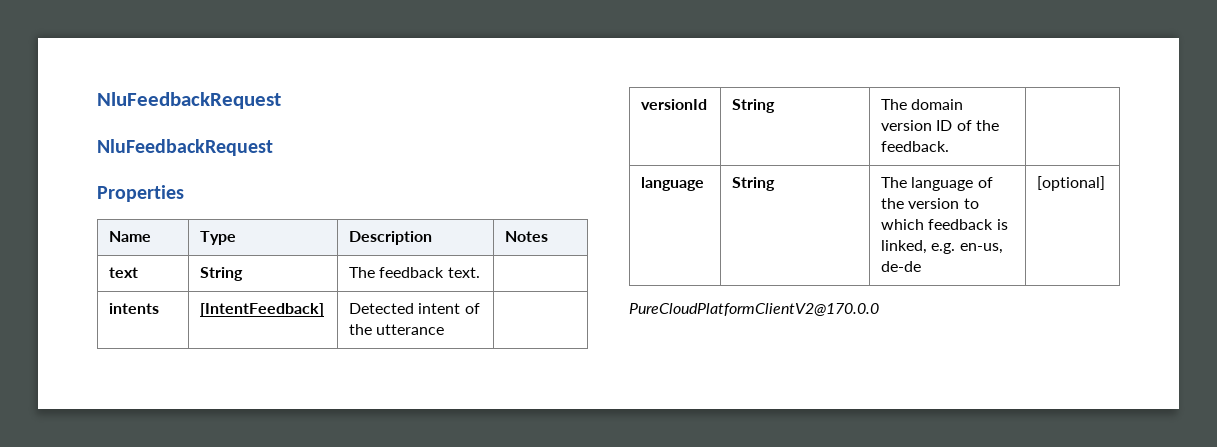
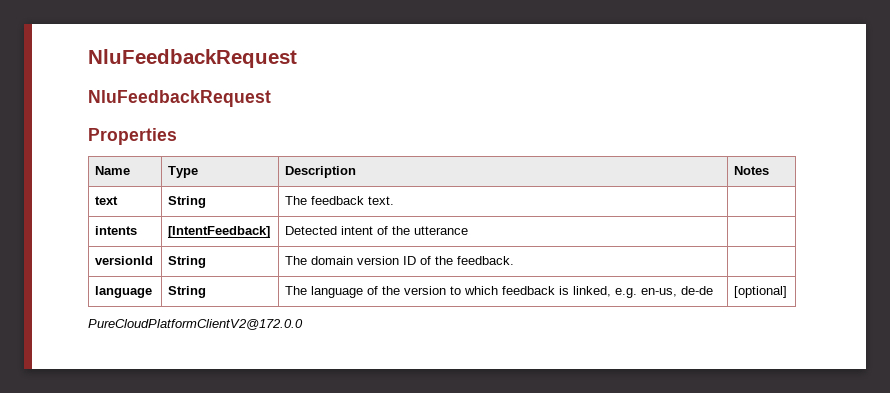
- PureCloudPlatformClientV2@170.0.0
+ PureCloudPlatformClientV2@172.0.0

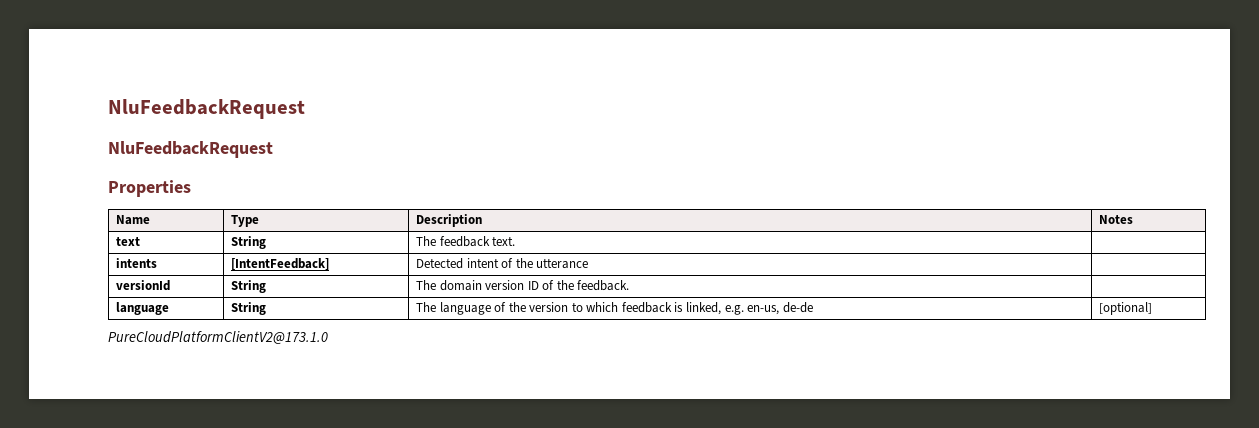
- PureCloudPlatformClientV2@172.0.0
+ PureCloudPlatformClientV2@173.1.0

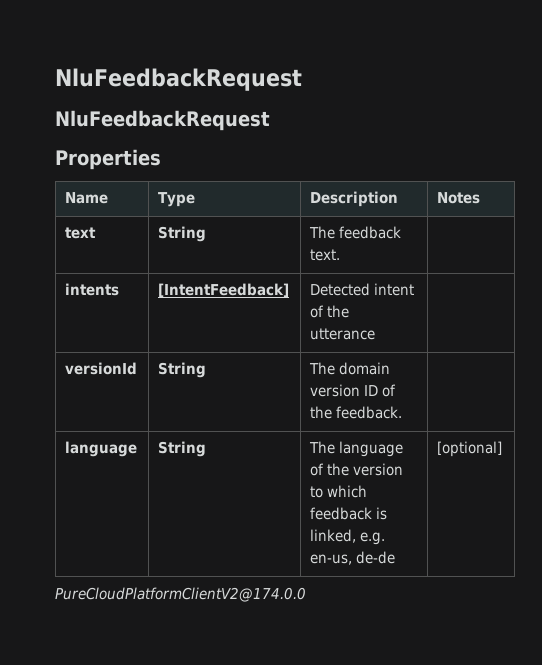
- PureCloudPlatformClientV2@173.1.0
+ PureCloudPlatformClientV2@174.0.0

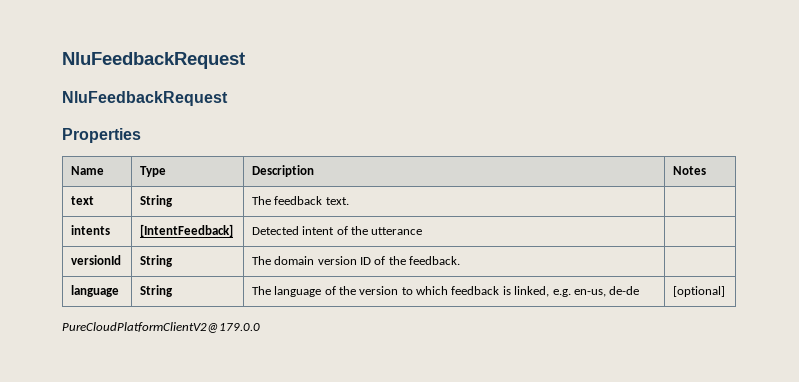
- PureCloudPlatformClientV2@174.0.0
+ PureCloudPlatformClientV2@179.0.0

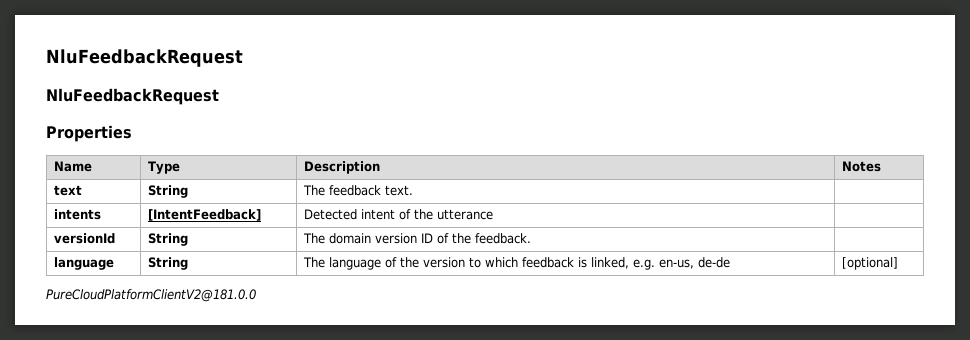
- PureCloudPlatformClientV2@179.0.0
+ PureCloudPlatformClientV2@181.0.0

